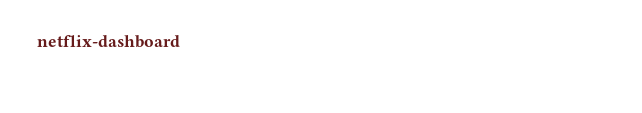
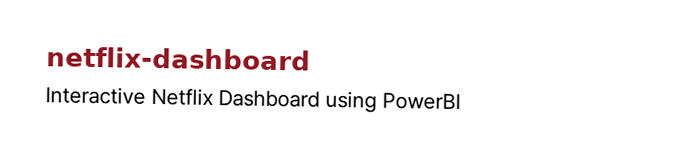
+ Interactive Netflix Dashboard using PowerBI

